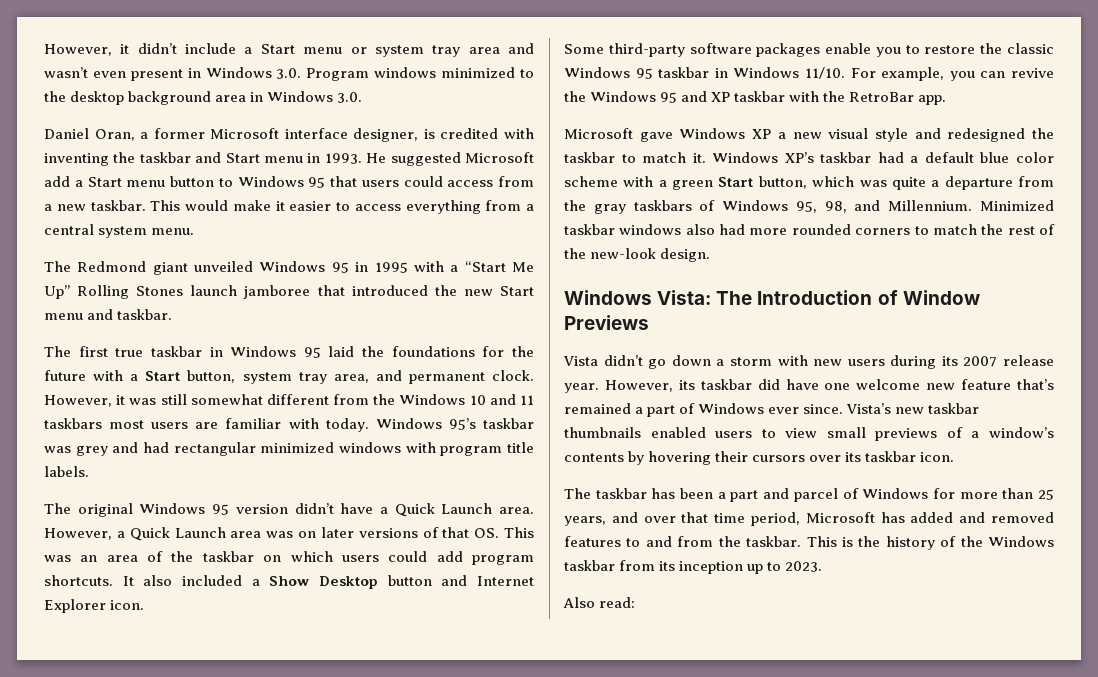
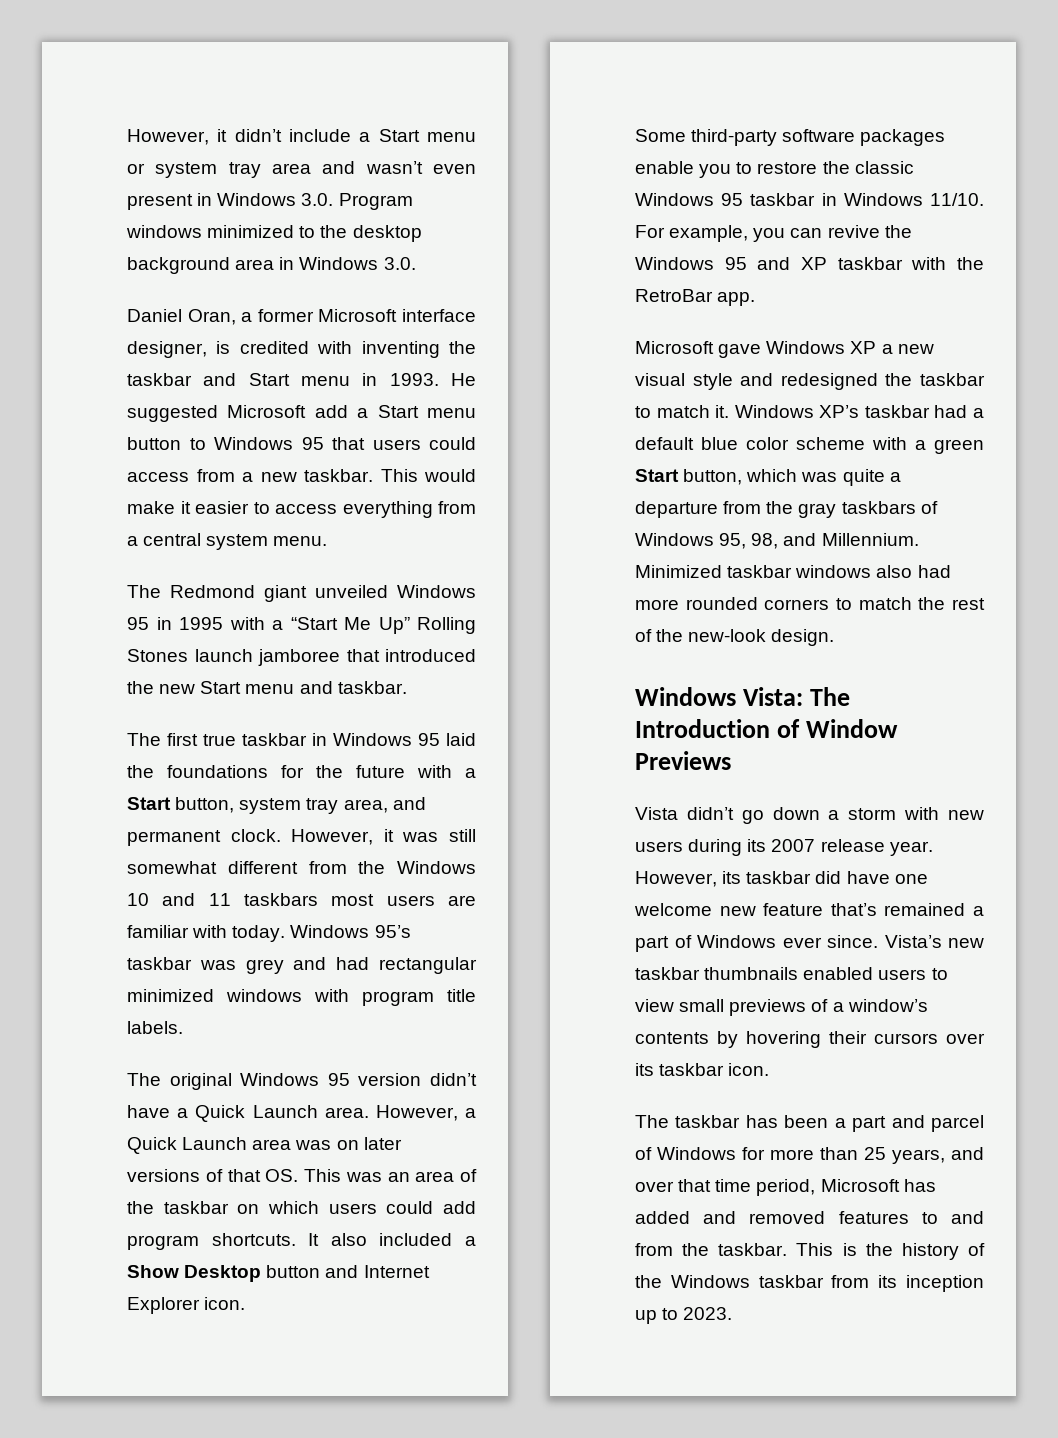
- Also read:

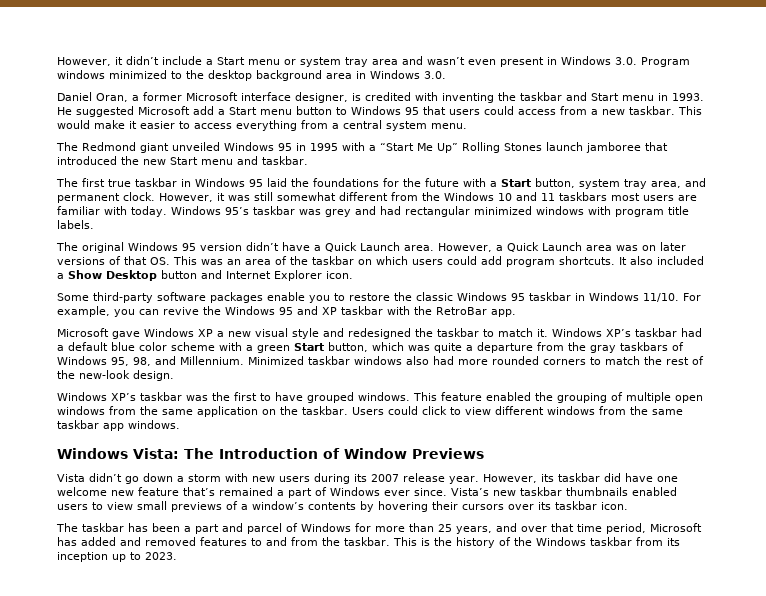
+ Windows XP’s taskbar was the first to have grouped windows. This feature enabled the grouping of multiple open windows from the same application on the taskbar. Users could click to view different windows from the same taskbar app windows.

